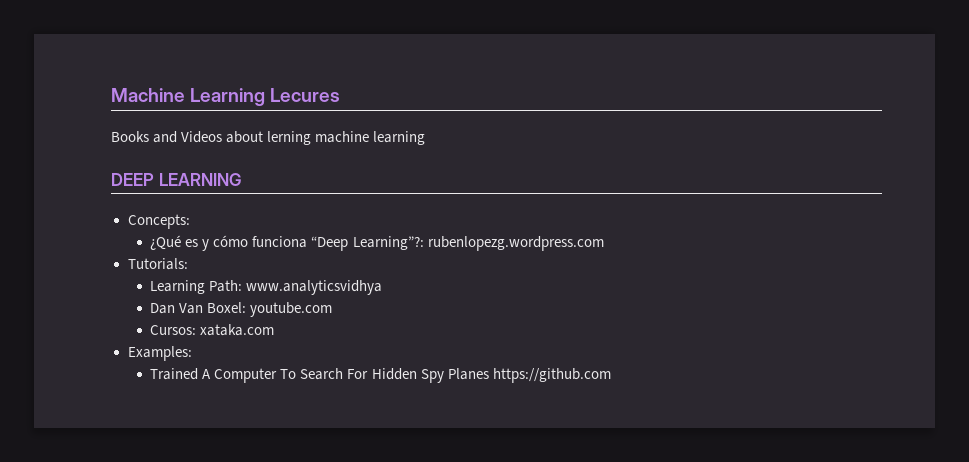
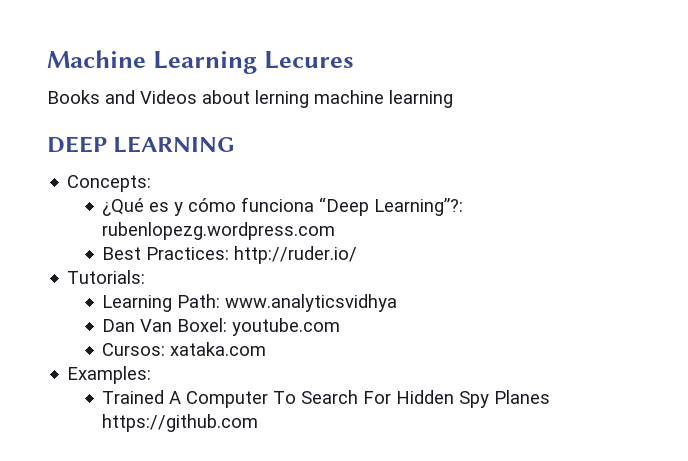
+ Best Practices: http://ruder.io/

